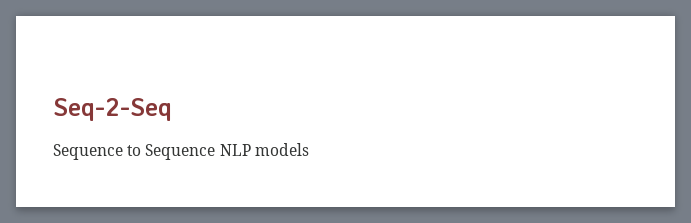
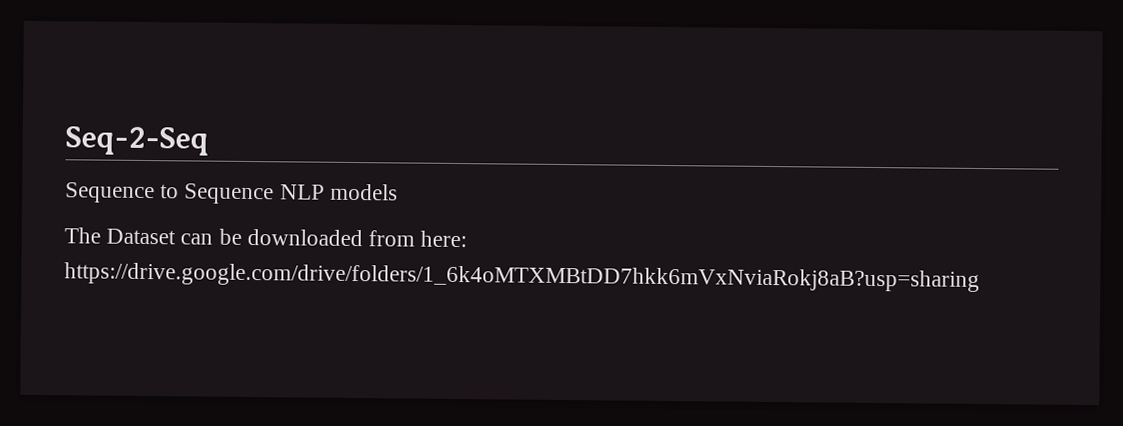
+ The Dataset can be downloaded from here: https://drive.google.com/drive/folders/1_6k4oMTXMBtDD7hkk6mVxNviaRokj8aB?usp=sharing

